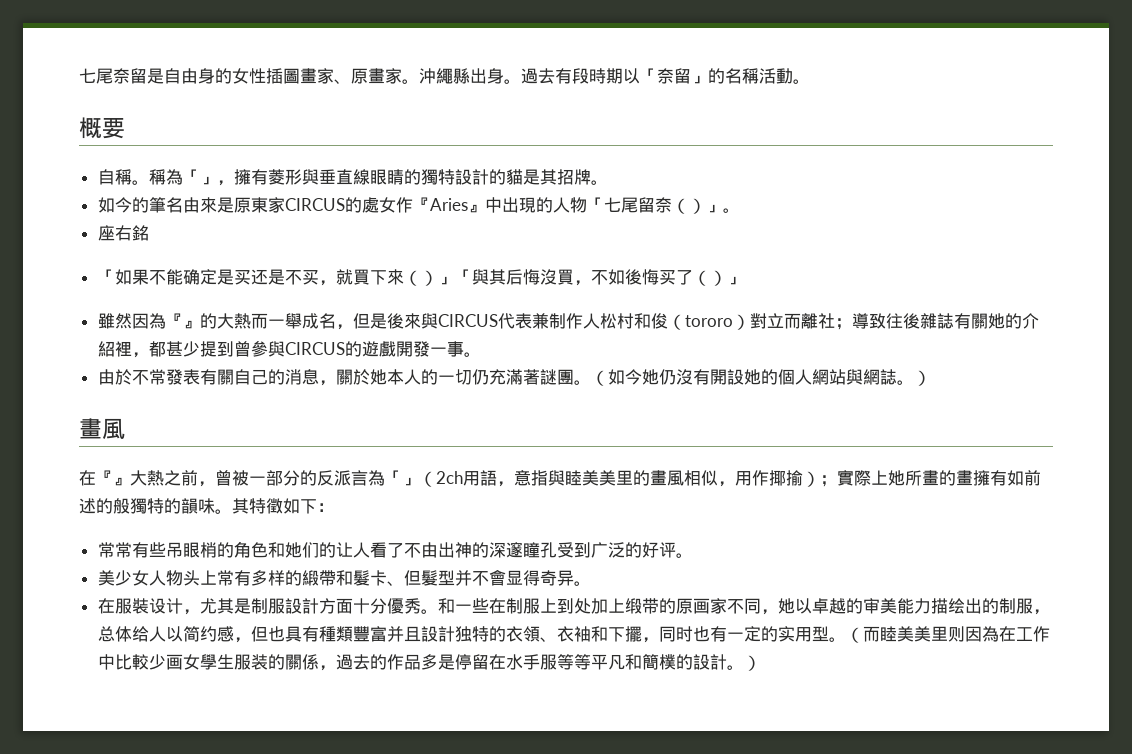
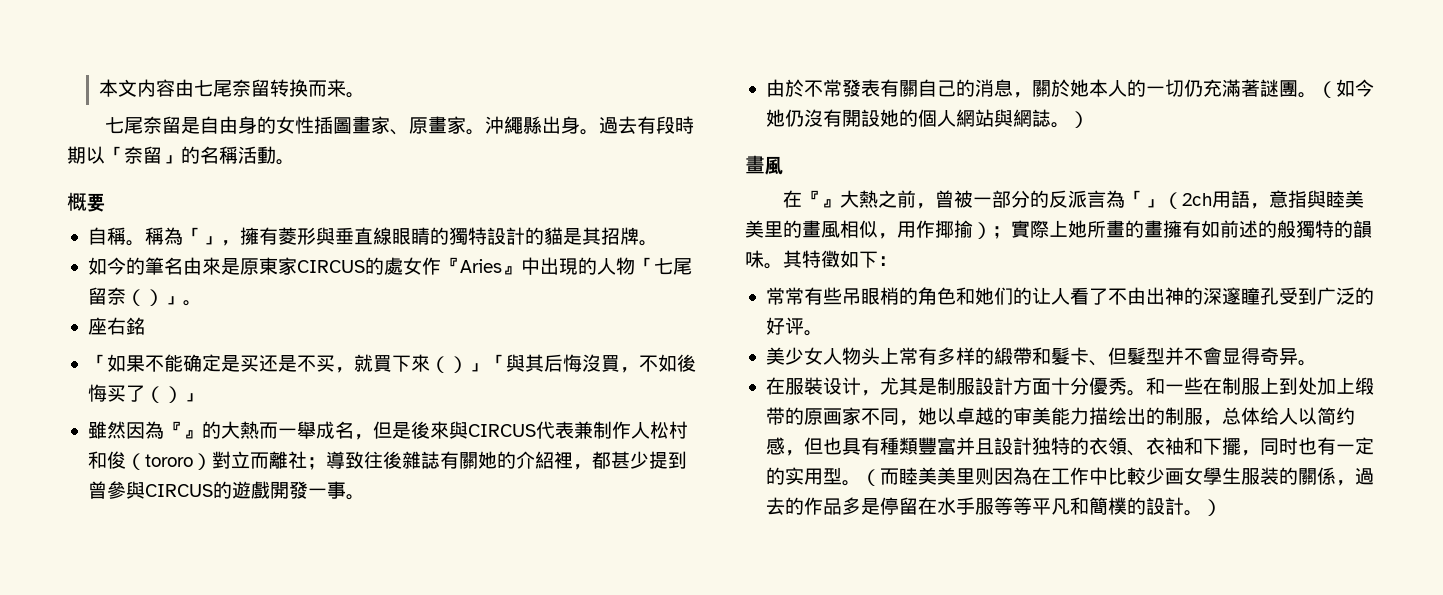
+ 本文内容由七尾奈留转换而来。

